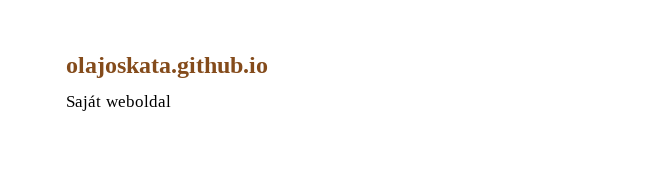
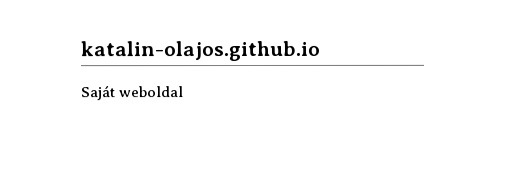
- olajoskata.github.io
+ katalin-olajos.github.io

